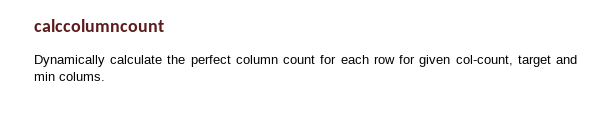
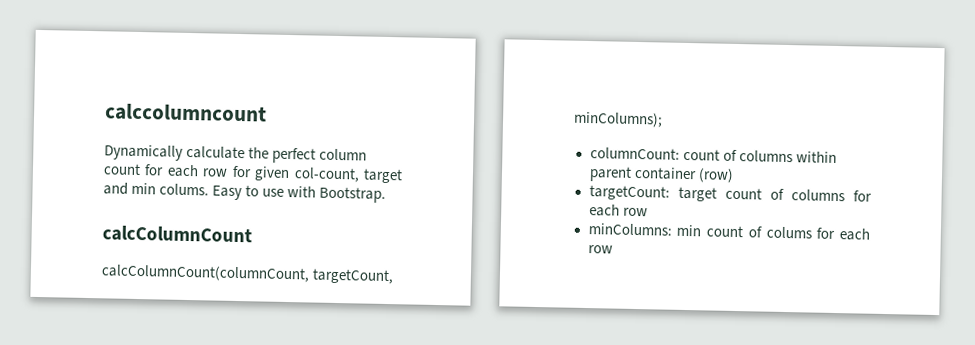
+ Easy to use with Bootstrap.
+ calcColumnCount
+ calcColumnCount(columnCount, targetCount, minColumns);
+ columnCount: count of columns within parent container (row)
+ targetCount: target count of columns for each row
+ minColumns: min count of colums for each row

